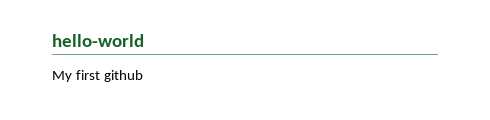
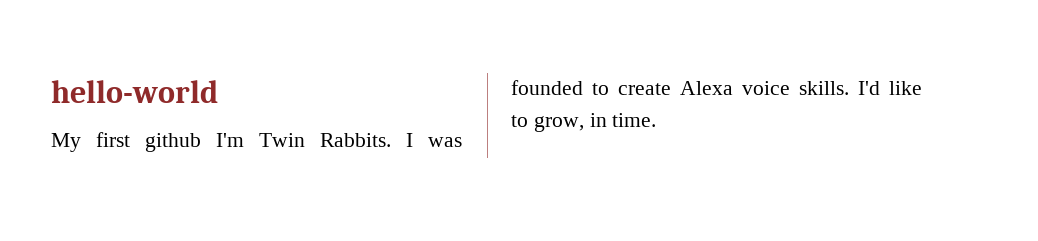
- My first github
+ My first github I'm Twin Rabbits. I was founded to create Alexa voice skills. I'd like to grow, in time.

